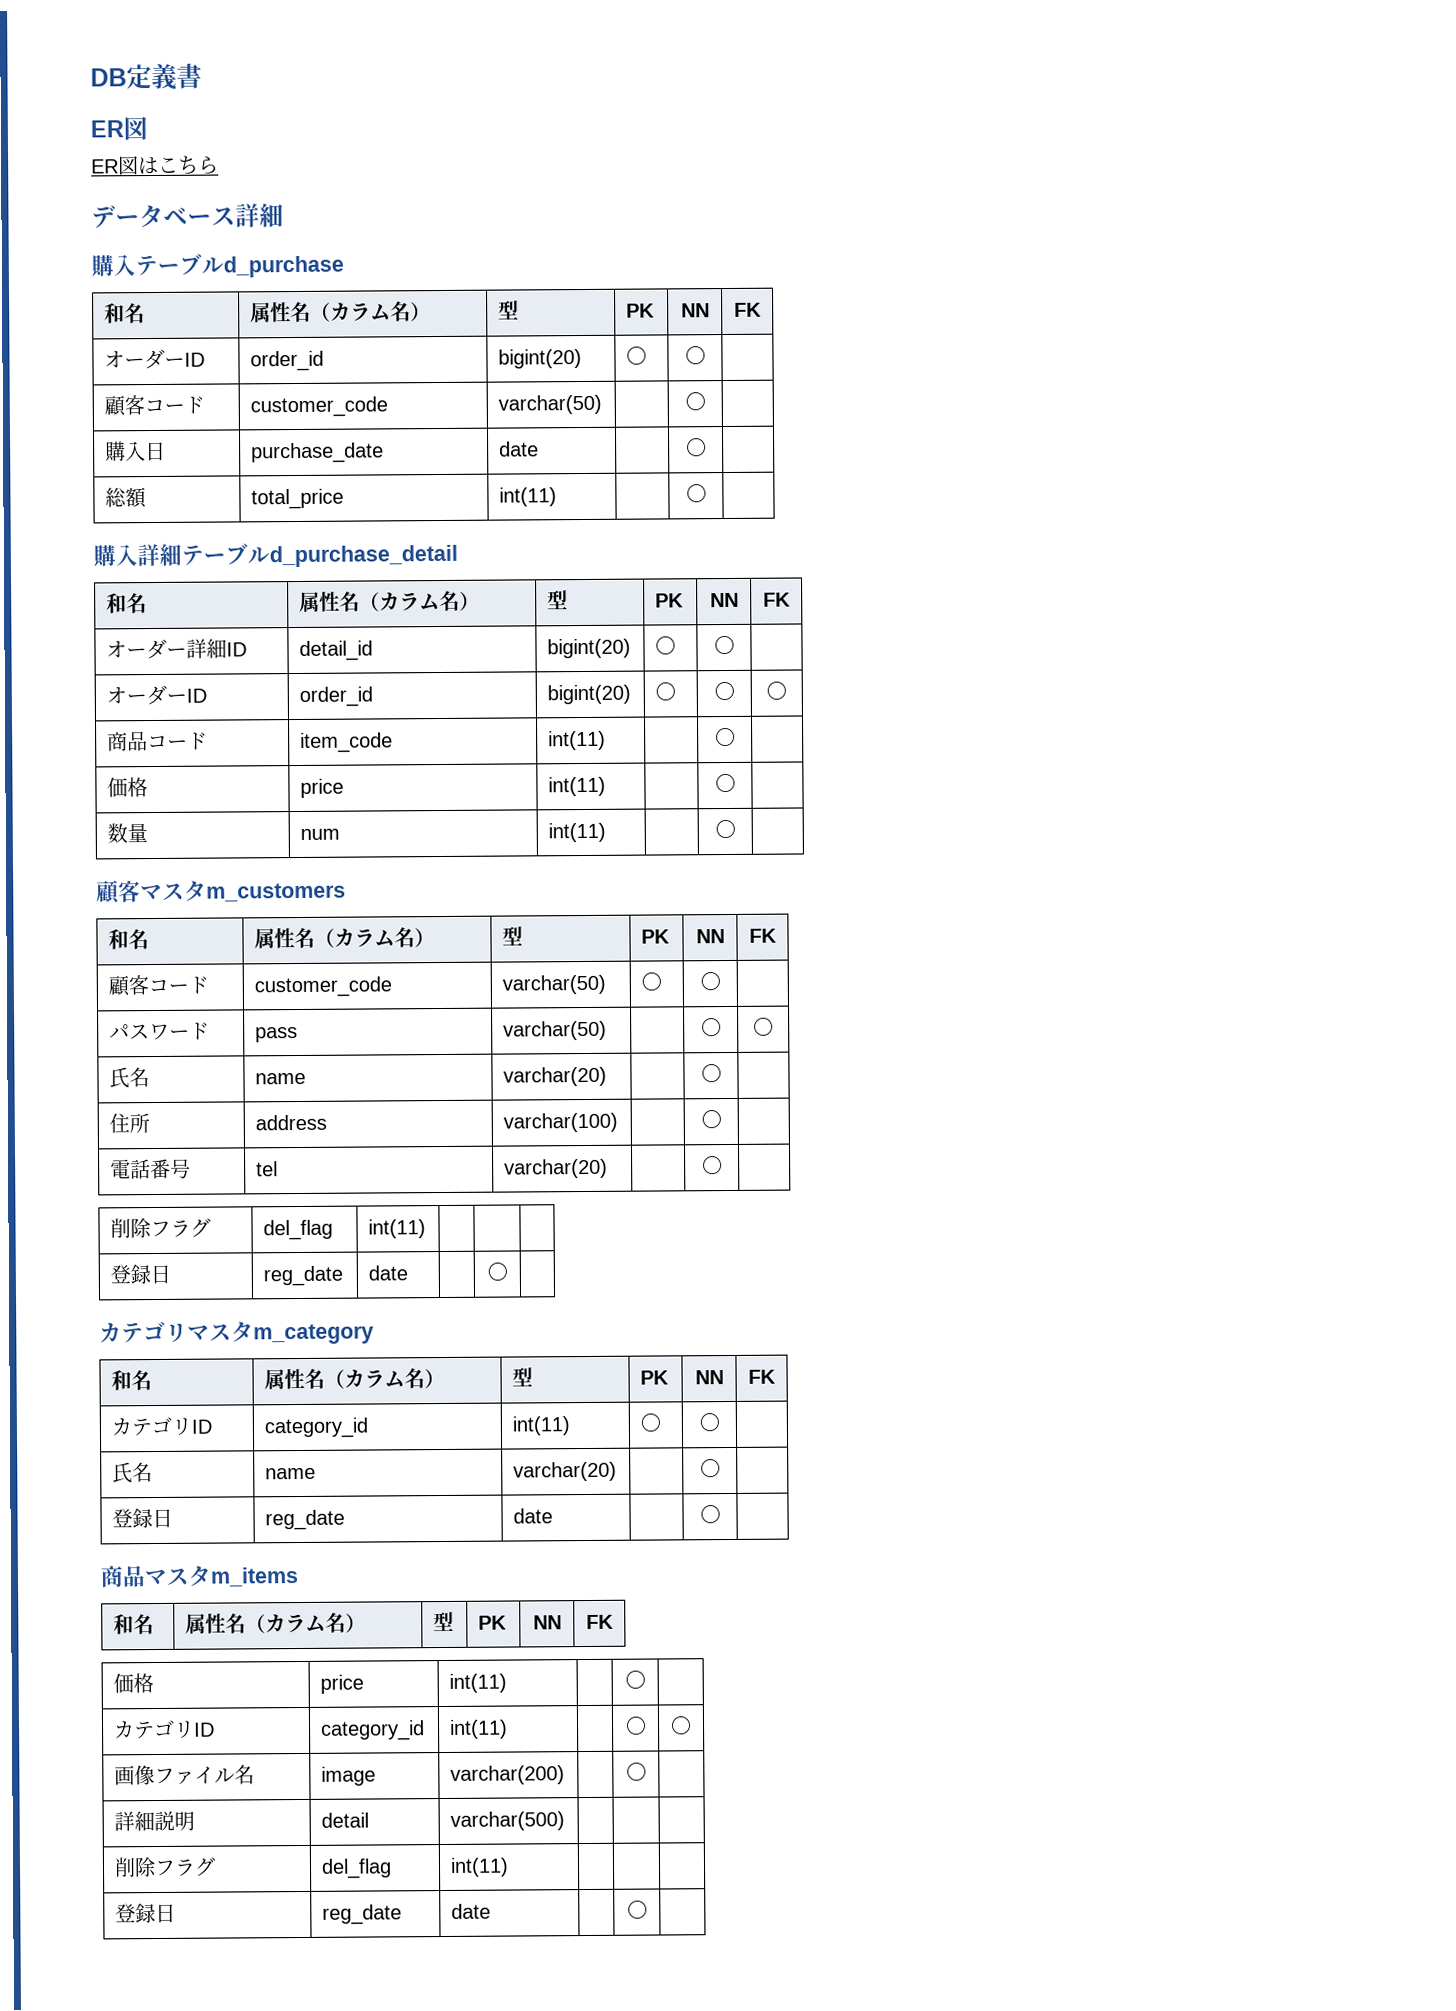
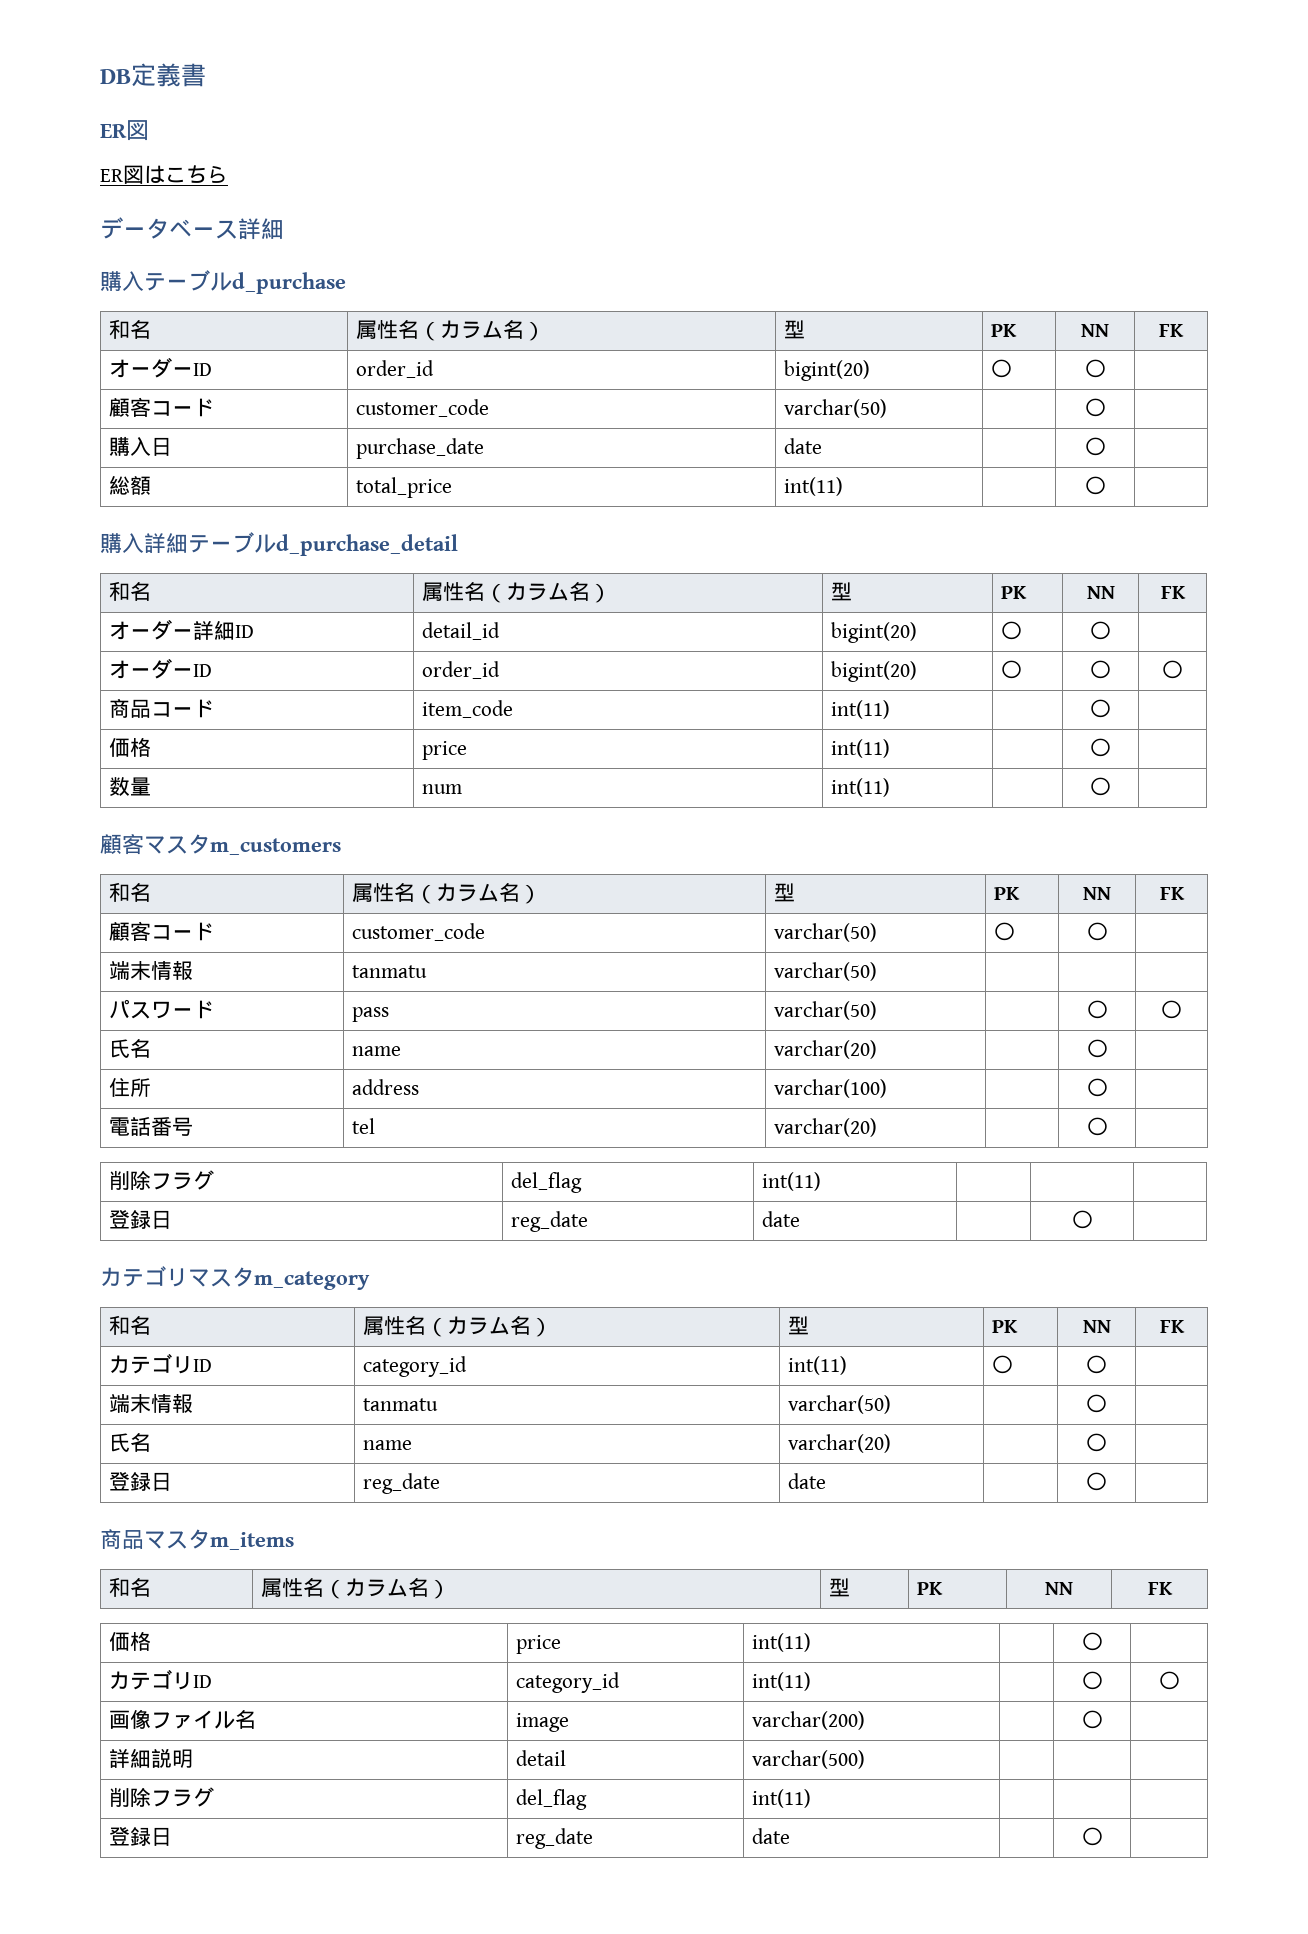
+ 端末情報 | tanmatu | varchar(50) | | |
+ 端末情報 | tanmatu | varchar(50) | | 〇 |

